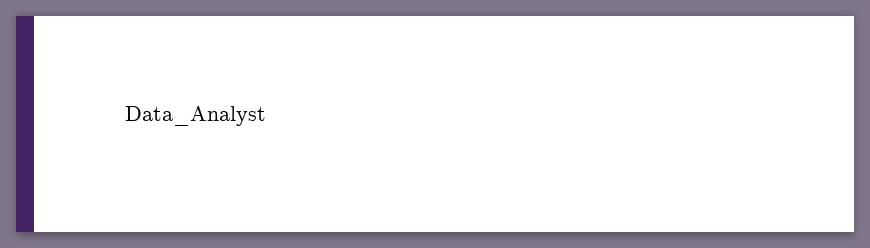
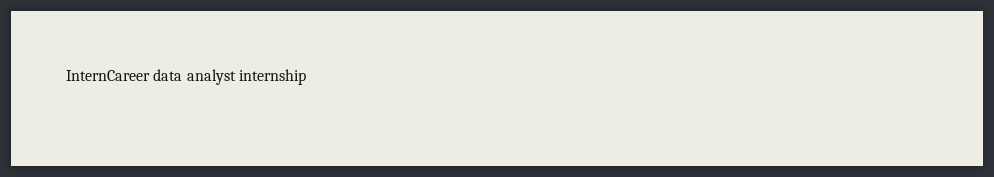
- Data_Analyst
+ InternCareer data analyst internship

